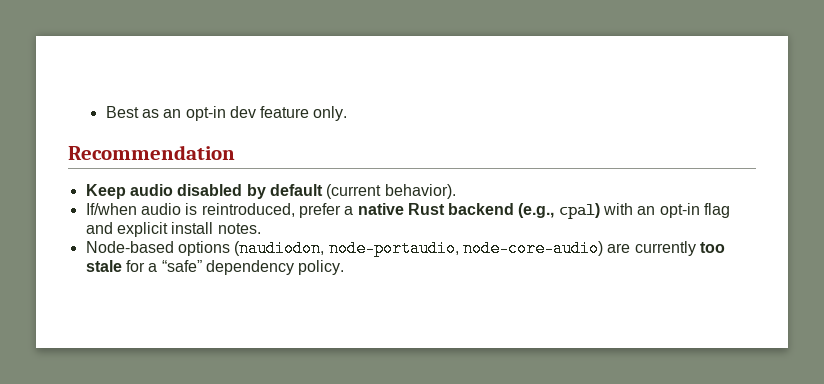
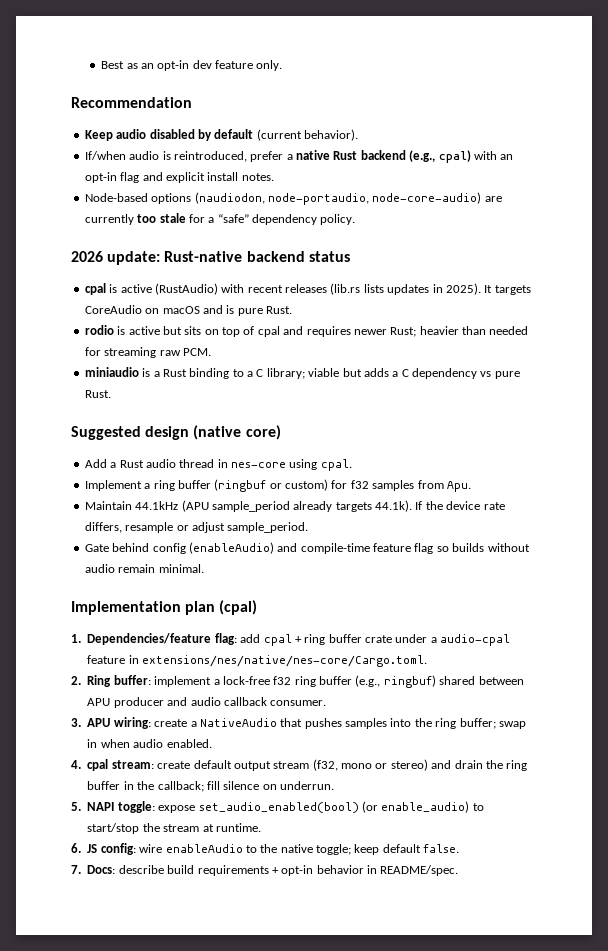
+ 2026 update: Rust-native backend status
+ cpal is active (RustAudio) with recent releases (lib.rs lists updates in 2025). It targets CoreAudio on macOS and is pure Rust.
+ rodio is active but sits on top of cpal and requires newer Rust; heavier than needed for streaming raw PCM.
+ miniaudio is a Rust binding to a C library; viable but adds a C dependency vs pure Rust.
+ Suggested design (native core)
+ Add a Rust audio thread in nes-core using cpal.
+ Implement a ring buffer (ringbuf or custom) for f32 samples from Apu.
+ Maintain 44.1kHz (APU sample_period already targets 44.1k). If the device rate differs, resample or adjust sample_period.
+ Gate behind config (enableAudio) and compile-time feature flag so builds without audio remain minimal.
+ Implementation plan (cpal)
+ 1. Dependencies/feature flag: add cpal + ring buffer crate under a audio-cpal feature in extensions/nes/native/nes-core/Cargo.toml.
+ 2. Ring buffer: implement a lock-free f32 ring buffer (e.g., ringbuf) shared between APU producer and audio callback consumer.
+ 3. APU wiring: create a NativeAudio that pushes samples into the ring buffer; swap in when audio enabled.
+ 4. cpal stream: create default output stream (f32, mono or stereo) and drain the ring buffer in the callback; fill silence on underrun.
+ 5. NAPI toggle: expose set_audio_enabled(bool) (or enable_audio) to start/stop the stream at runtime.
+ 6. JS config: wire enableAudio to the native toggle; keep default false.
+ 7. Docs: describe build requirements + opt-in behavior in README/spec.

